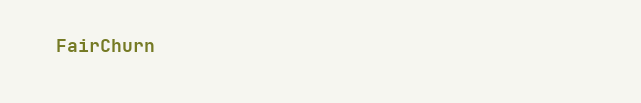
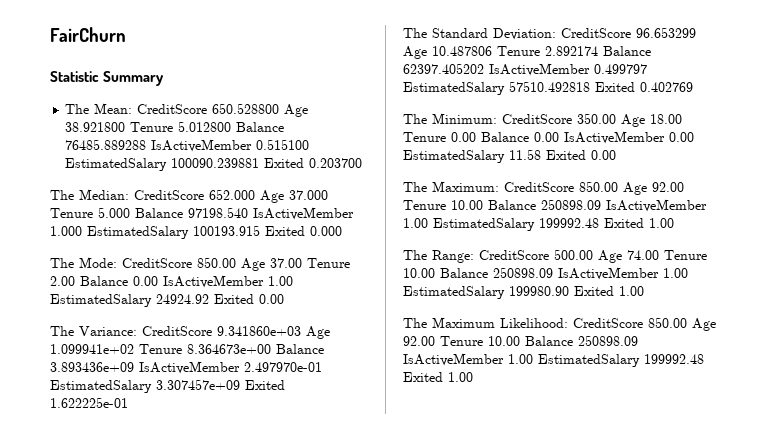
+ Statistic Summary
+ The Mean: CreditScore 650.528800 Age 38.921800 Tenure 5.012800 Balance 76485.889288 IsActiveMember 0.515100 EstimatedSalary 100090.239881 Exited 0.203700
+ The Median: CreditScore 652.000 Age 37.000 Tenure 5.000 Balance 97198.540 IsActiveMember 1.000 EstimatedSalary 100193.915 Exited 0.000
+ The Mode: CreditScore 850.00 Age 37.00 Tenure 2.00 Balance 0.00 IsActiveMember 1.00 EstimatedSalary 24924.92 Exited 0.00
+ The Variance: CreditScore 9.341860e+03 Age 1.099941e+02 Tenure 8.364673e+00 Balance 3.893436e+09 IsActiveMember 2.497970e-01 EstimatedSalary 3.307457e+09 Exited 1.622225e-01
+ The Standard Deviation: CreditScore 96.653299 Age 10.487806 Tenure 2.892174 Balance 62397.405202 IsActiveMember 0.499797 EstimatedSalary 57510.492818 Exited 0.402769
+ The Minimum: CreditScore 350.00 Age 18.00 Tenure 0.00 Balance 0.00 IsActiveMember 0.00 EstimatedSalary 11.58 Exited 0.00
+ The Maximum: CreditScore 850.00 Age 92.00 Tenure 10.00 Balance 250898.09 IsActiveMember 1.00 EstimatedSalary 199992.48 Exited 1.00
+ The Range: CreditScore 500.00 Age 74.00 Tenure 10.00 Balance 250898.09 IsActiveMember 1.00 EstimatedSalary 199980.90 Exited 1.00
+ The Maximum Likelihood: CreditScore 850.00 Age 92.00 Tenure 10.00 Balance 250898.09 IsActiveMember 1.00 EstimatedSalary 199992.48 Exited 1.00

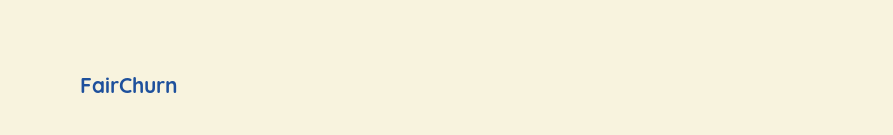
- Statistic Summary
- The Mean: CreditScore 650.528800 Age 38.921800 Tenure 5.012800 Balance 76485.889288 IsActiveMember 0.515100 EstimatedSalary 100090.239881 Exited 0.203700
- The Median: CreditScore 652.000 Age 37.000 Tenure 5.000 Balance 97198.540 IsActiveMember 1.000 EstimatedSalary 100193.915 Exited 0.000
- The Mode: CreditScore 850.00 Age 37.00 Tenure 2.00 Balance 0.00 IsActiveMember 1.00 EstimatedSalary 24924.92 Exited 0.00
- The Variance: CreditScore 9.341860e+03 Age 1.099941e+02 Tenure 8.364673e+00 Balance 3.893436e+09 IsActiveMember 2.497970e-01 EstimatedSalary 3.307457e+09 Exited 1.622225e-01
- The Standard Deviation: CreditScore 96.653299 Age 10.487806 Tenure 2.892174 Balance 62397.405202 IsActiveMember 0.499797 EstimatedSalary 57510.492818 Exited 0.402769
- The Minimum: CreditScore 350.00 Age 18.00 Tenure 0.00 Balance 0.00 IsActiveMember 0.00 EstimatedSalary 11.58 Exited 0.00
- The Maximum: CreditScore 850.00 Age 92.00 Tenure 10.00 Balance 250898.09 IsActiveMember 1.00 EstimatedSalary 199992.48 Exited 1.00
- The Range: CreditScore 500.00 Age 74.00 Tenure 10.00 Balance 250898.09 IsActiveMember 1.00 EstimatedSalary 199980.90 Exited 1.00
- The Maximum Likelihood: CreditScore 850.00 Age 92.00 Tenure 10.00 Balance 250898.09 IsActiveMember 1.00 EstimatedSalary 199992.48 Exited 1.00

